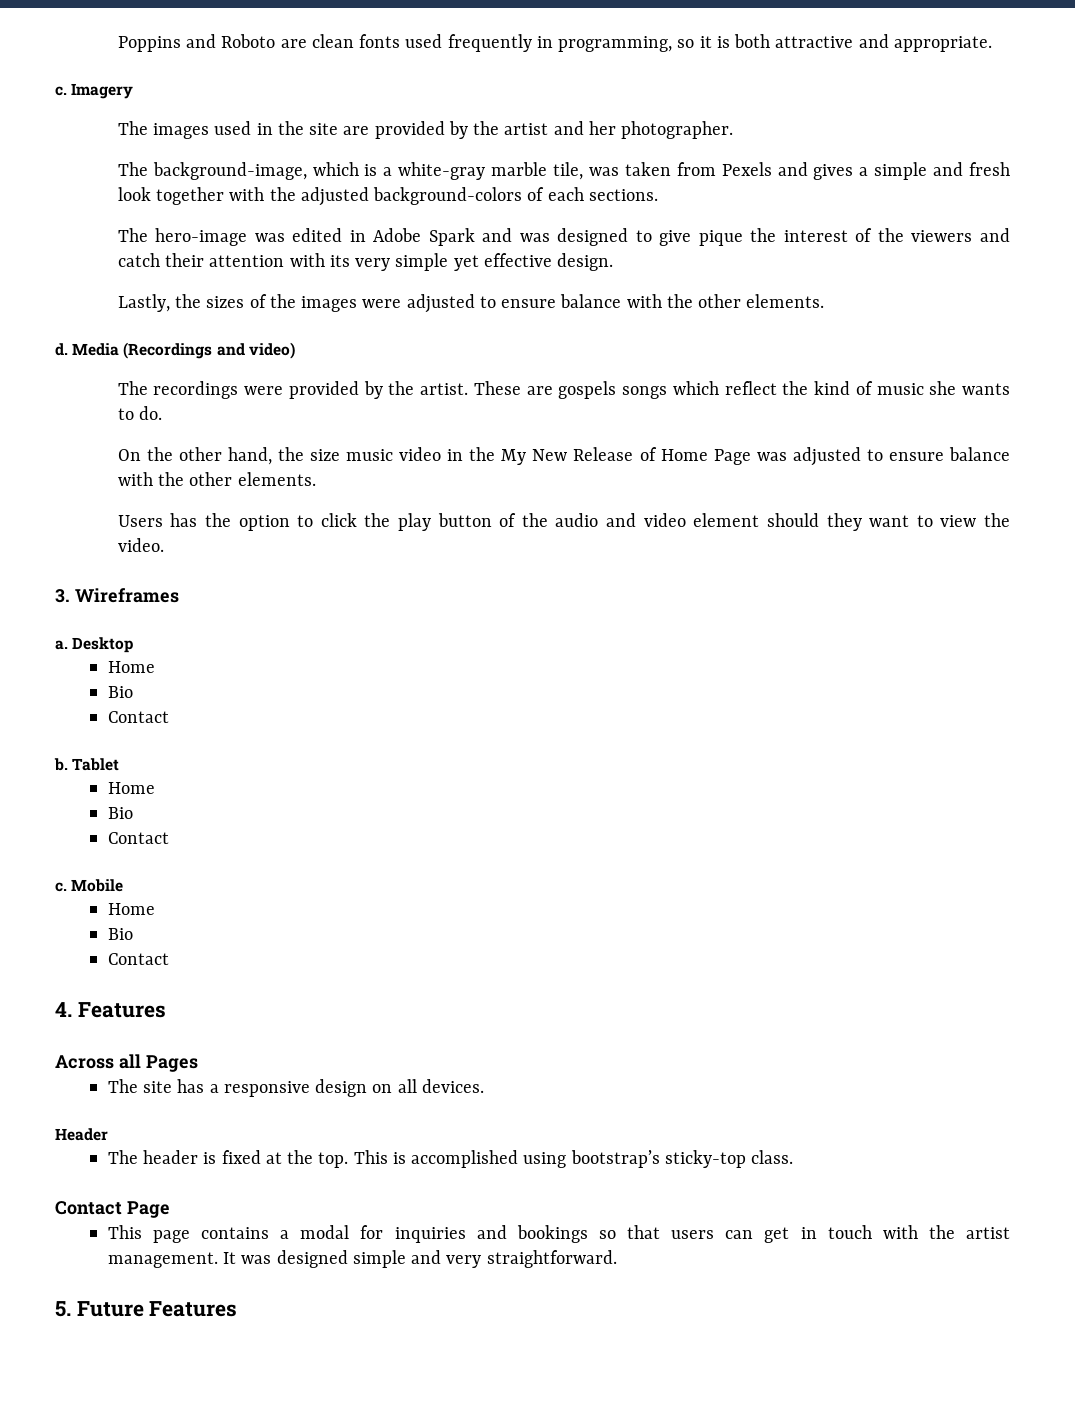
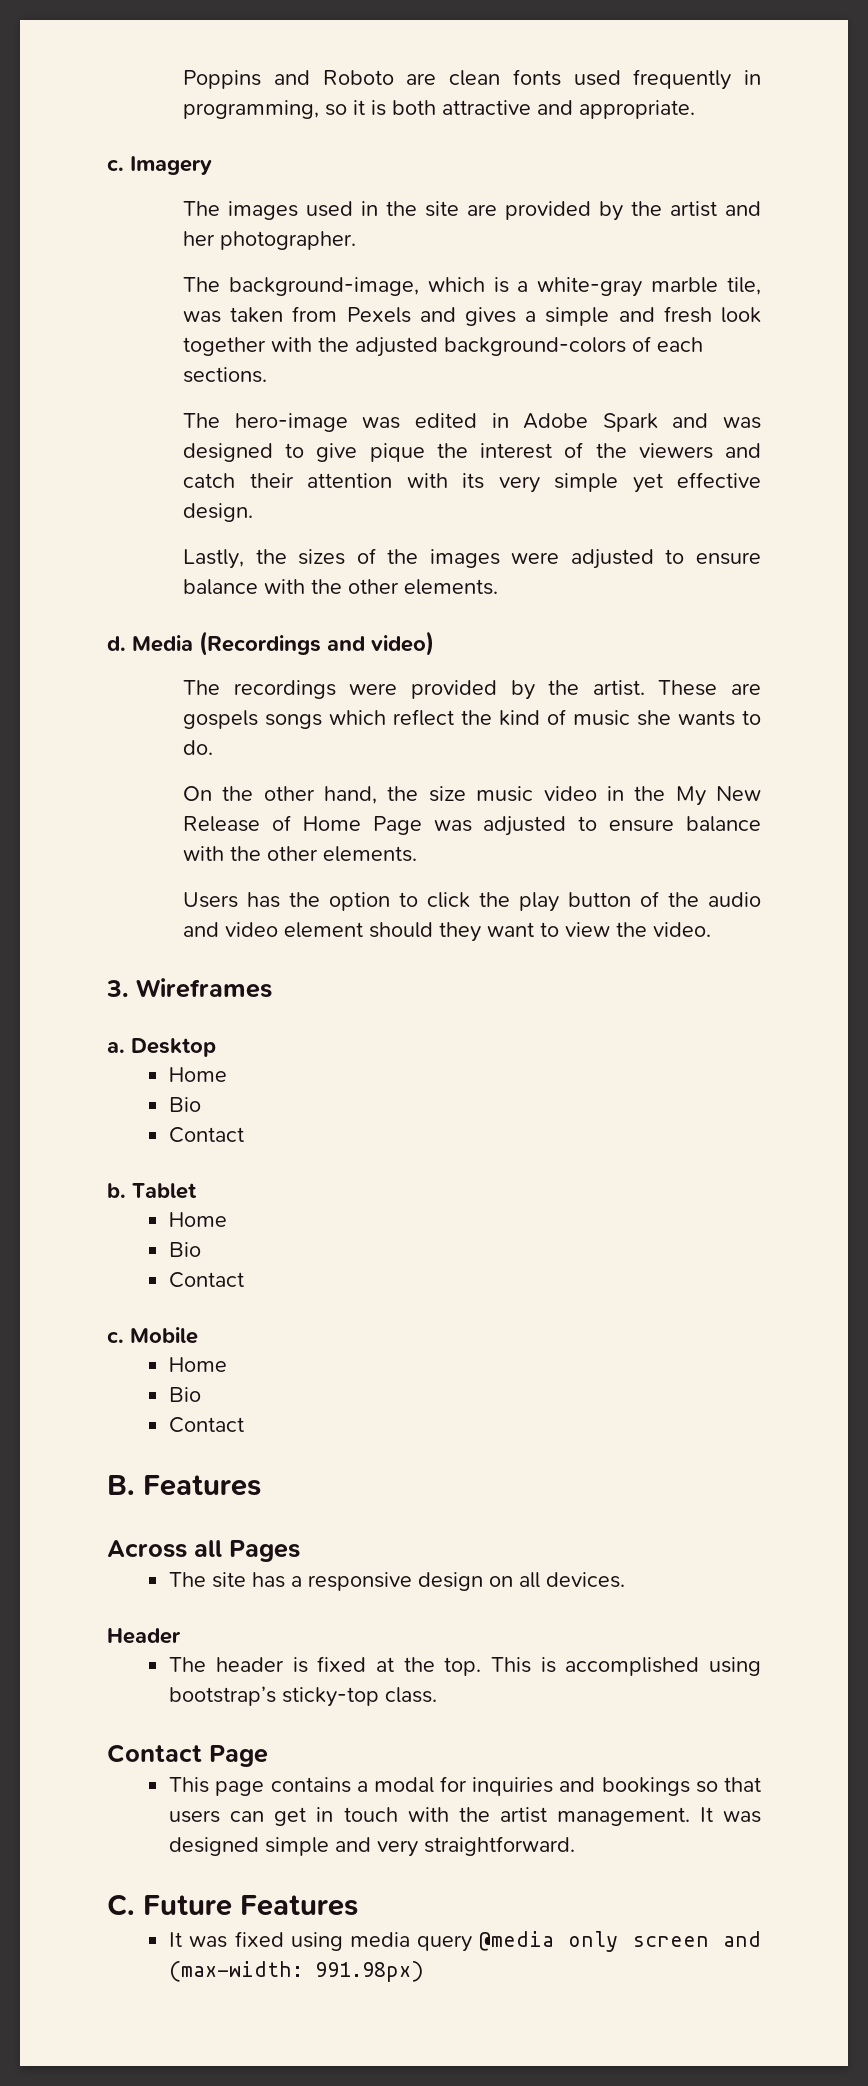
- 4. Features
+ B. Features
- 5. Future Features
+ C. Future Features
+ It was fixed using media query @media only screen and (max-width: 991.98px)

